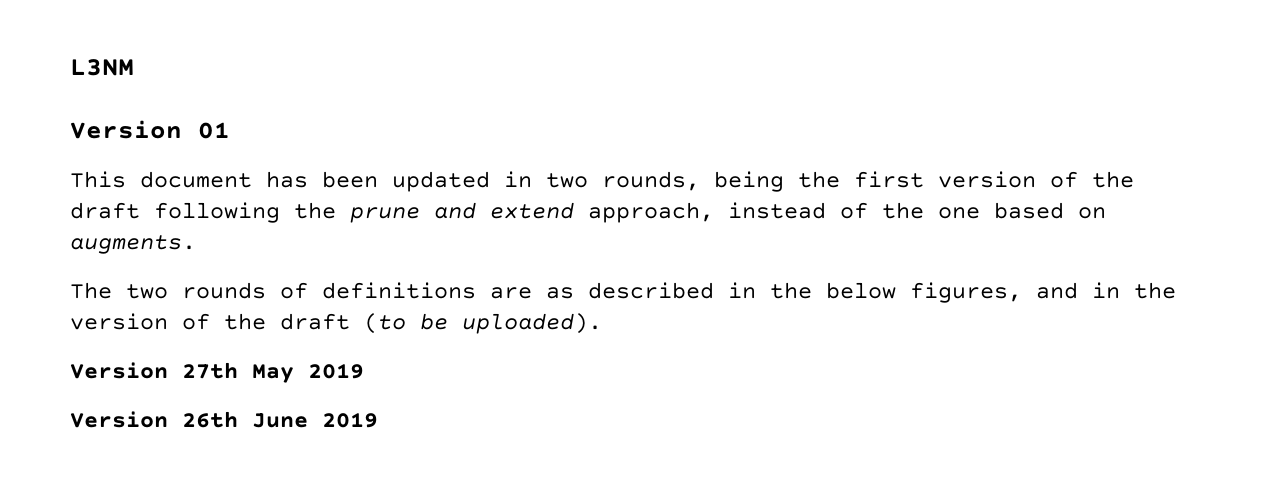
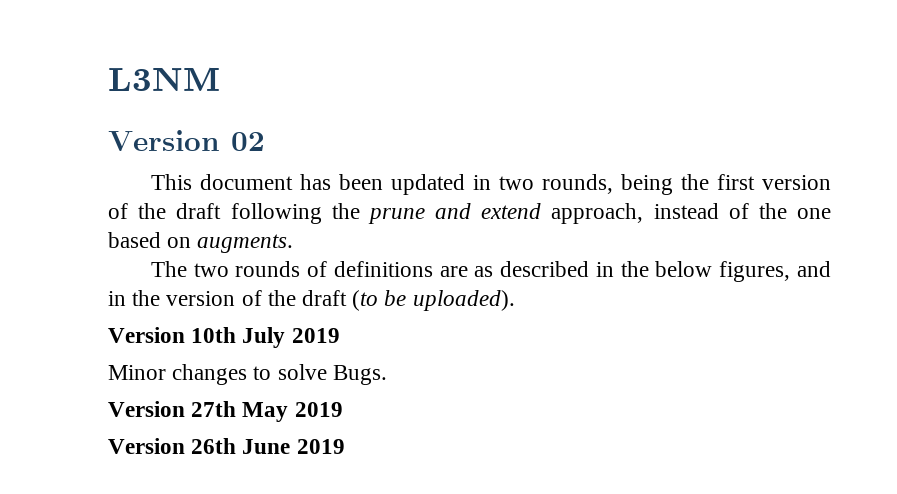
- Version 01
+ Version 02
+ Version 10th July 2019
+ Minor changes to solve Bugs.

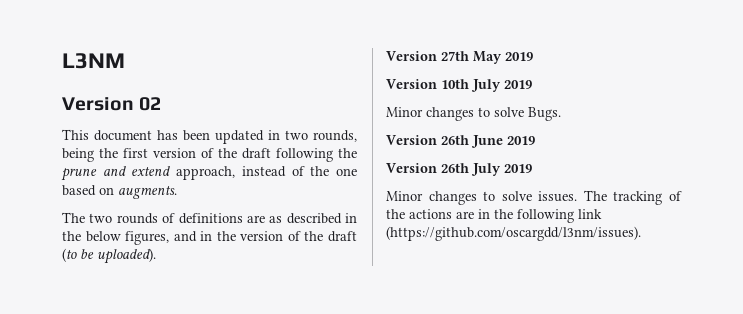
+ Version 27th May 2019
- Version 27th May 2019
+ Version 26th June 2019
- Version 26th June 2019
+ Version 26th July 2019
+ Minor changes to solve issues. The tracking of the actions are in the following link (https://github.com/oscargdd/l3nm/issues).

